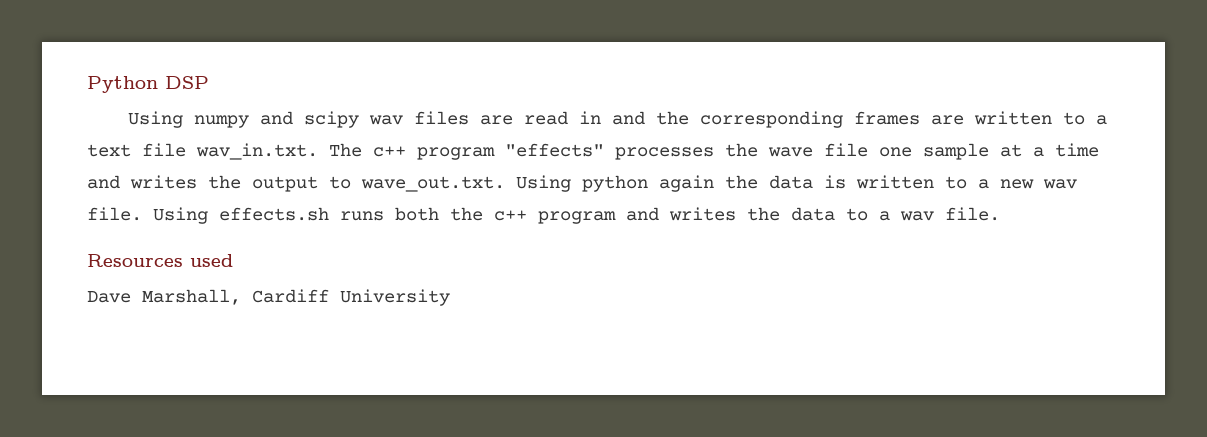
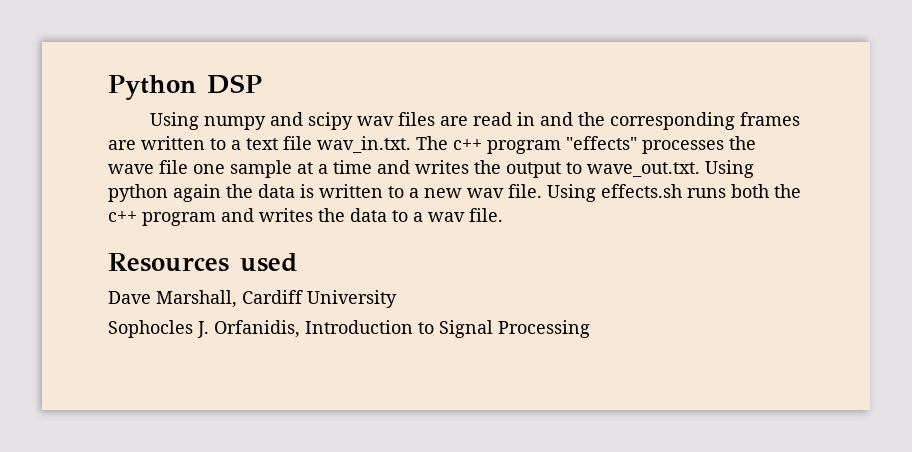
+ Sophocles J. Orfanidis, Introduction to Signal Processing

